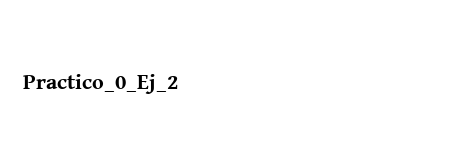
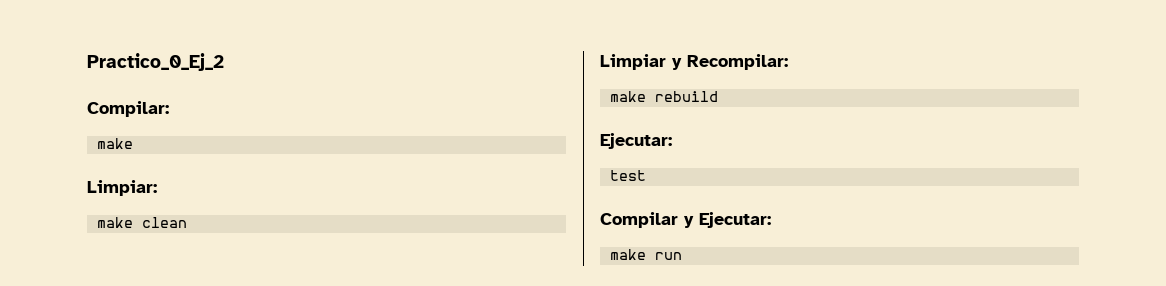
+ Compilar:
+ make
+ Limpiar:
+ make clean
+ Limpiar y Recompilar:
+ make rebuild
+ Ejecutar:
+ test
+ Compilar y Ejecutar:
+ make run

